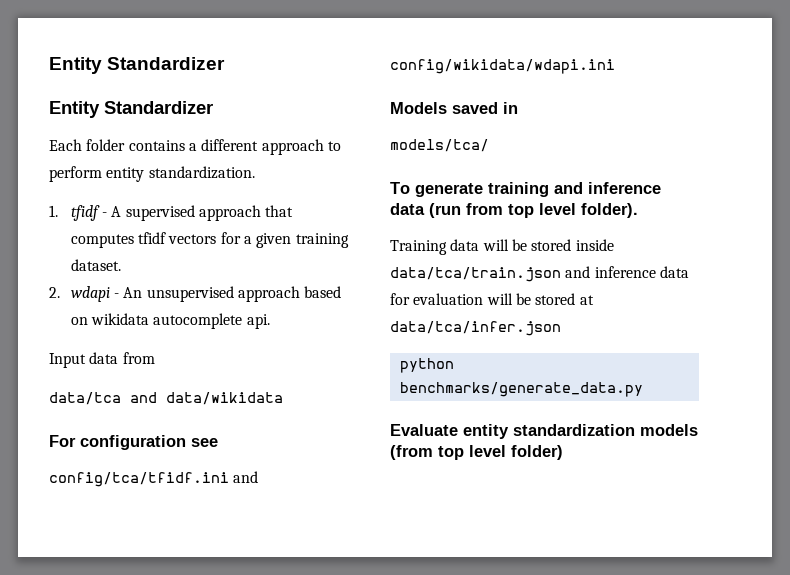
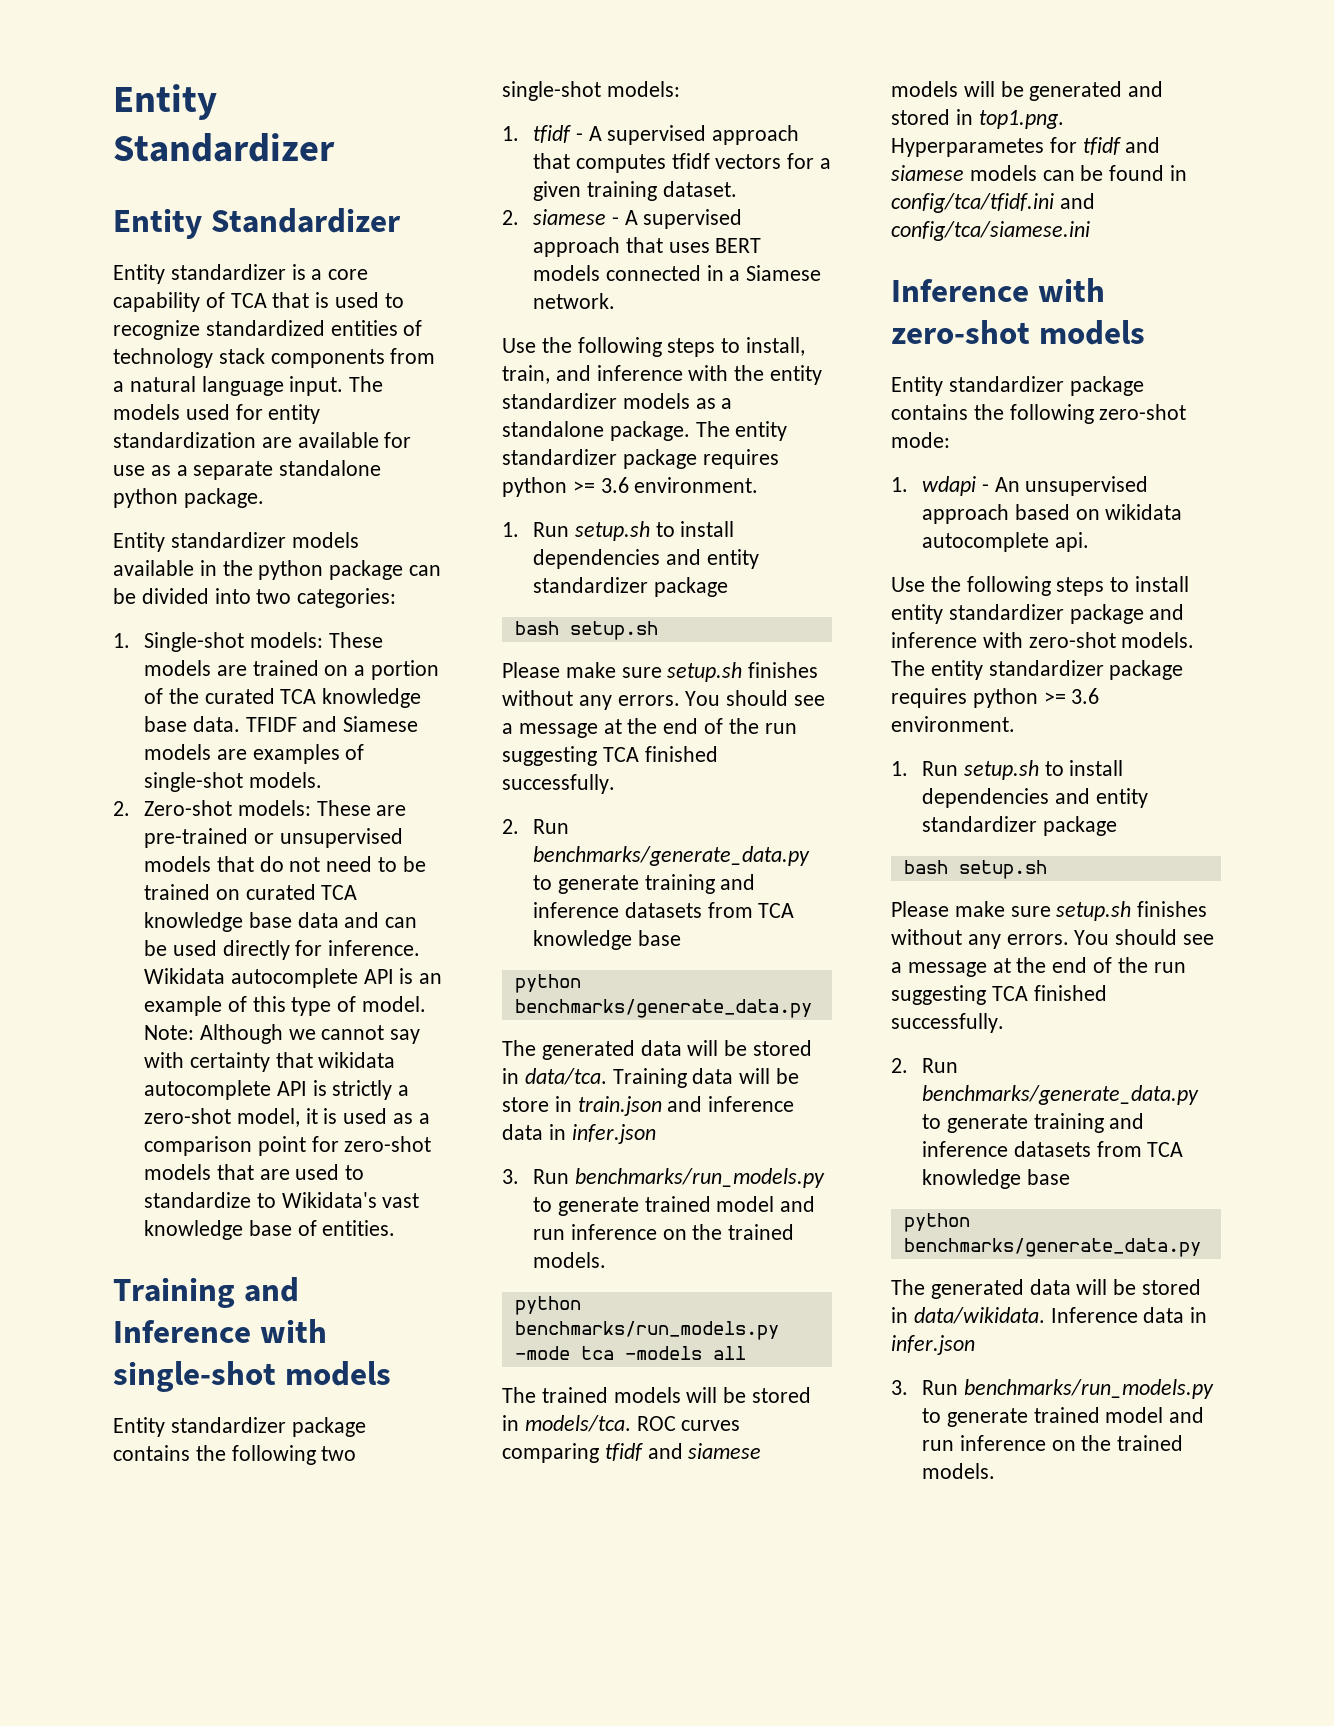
- Each folder contains a different approach to perform entity standardization.
+ Entity standardizer is a core capability of TCA that is used to recognize standardized entities of technology stack components from a natural language input. The models used for entity standardization are available for use as a separate standalone python package.
+ Entity standardizer models available in the python package can be divided into two categories:
+ 1. Single-shot models: These models are trained on a portion of the curated TCA knowledge base data. TFIDF and Siamese models are examples of single-shot models.
+ 2. Zero-shot models: These are pre-trained or unsupervised models that do not need to be trained on curated TCA knowledge base data and can be used directly for inference. Wikidata autocomplete API is an example of this type of model. Note: Although we cannot say with certainty that wikidata autocomplete API is strictly a zero-shot model, it is used as a comparison point for zero-shot models that are used to standardize to Wikidata's vast knowledge base of entities.
+ Training and Inference with single-shot models
+ Entity standardizer package contains the following two single-shot models:
- 2. wdapi - An unsupervised approach based on wikidata autocomplete api.
+ 2. siamese - A supervised approach that uses BERT models connected in a Siamese network.
+ Use the following steps to install, train, and inference with the entity standardizer models as a standalone package. The entity standardizer package requires python >= 3.6 environment.
+ 1. Run setup.sh to install dependencies and entity standardizer package
+ bash setup.sh
+ Please make sure setup.sh finishes without any errors. You should see a message at the end of the run suggesting TCA finished successfully.
+ 2. Run benchmarks/generate_data.py to generate training and inference datasets from TCA knowledge base
+ python benchmarks/generate_data.py
+ The generated data will be stored in data/tca. Training data will be store in train.json and inference data in infer.json
+ 3. Run benchmarks/run_models.py to generate trained model and run inference on the trained models.
+ python benchmarks/run_models.py -mode tca -models all
+ The trained models will be stored in models/tca. ROC curves comparing tfidf and siamese models will be generated and stored in top1.png. Hyperparametes for tfidf and siamese models can be found in config/tca/tfidf.ini and config/tca/siamese.ini
+ Inference with zero-shot models
+ Entity standardizer package contains the following zero-shot mode:
+ 1. wdapi - An unsupervised approach based on wikidata autocomplete api.
- Input data from
- data/tca and data/wikidata
- For configuration see
- config/tca/tfidf.ini and config/wikidata/wdapi.ini
- Models saved in
- models/tca/
- To generate training and inference data (run from top level folder).
- Training data will be stored inside data/tca/train.json and inference data for evaluation will be stored at data/tca/infer.json
+ Use the following steps to install entity standardizer package and inference with zero-shot models. The entity standardizer package requires python >= 3.6 environment.
+ 1. Run setup.sh to install dependencies and entity standardizer package
+ bash setup.sh
+ Please make sure setup.sh finishes without any errors. You should see a message at the end of the run suggesting TCA finished successfully.
+ 2. Run benchmarks/generate_data.py to generate training and inference datasets from TCA knowledge base
  python benchmarks/generate_data.py
- Evaluate entity standardization models (from top level folder)
+ The generated data will be stored in data/wikidata. Inference data in infer.json
+ 3. Run benchmarks/run_models.py to generate trained model and run inference on the trained models.

